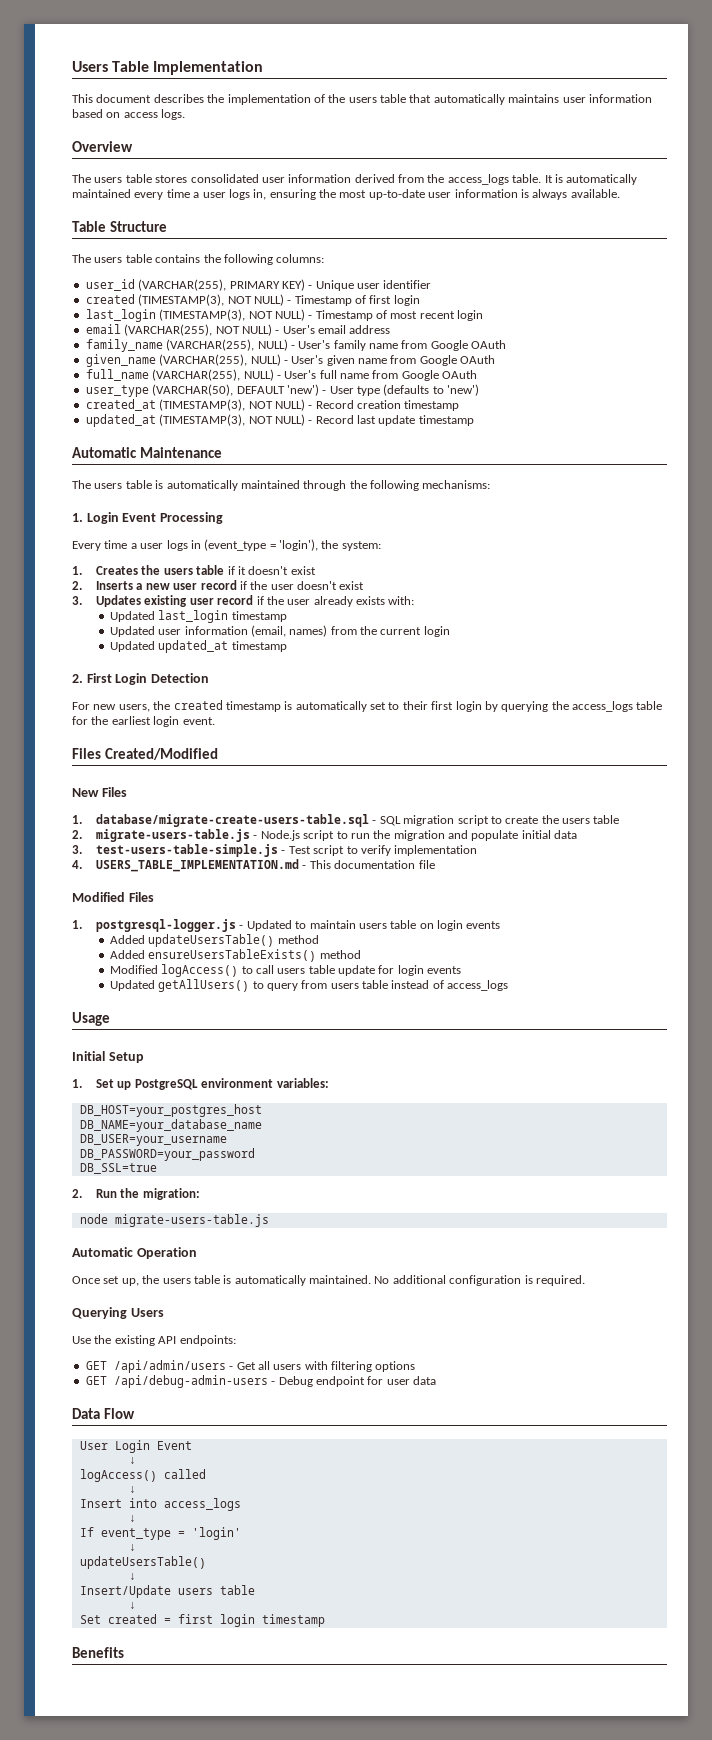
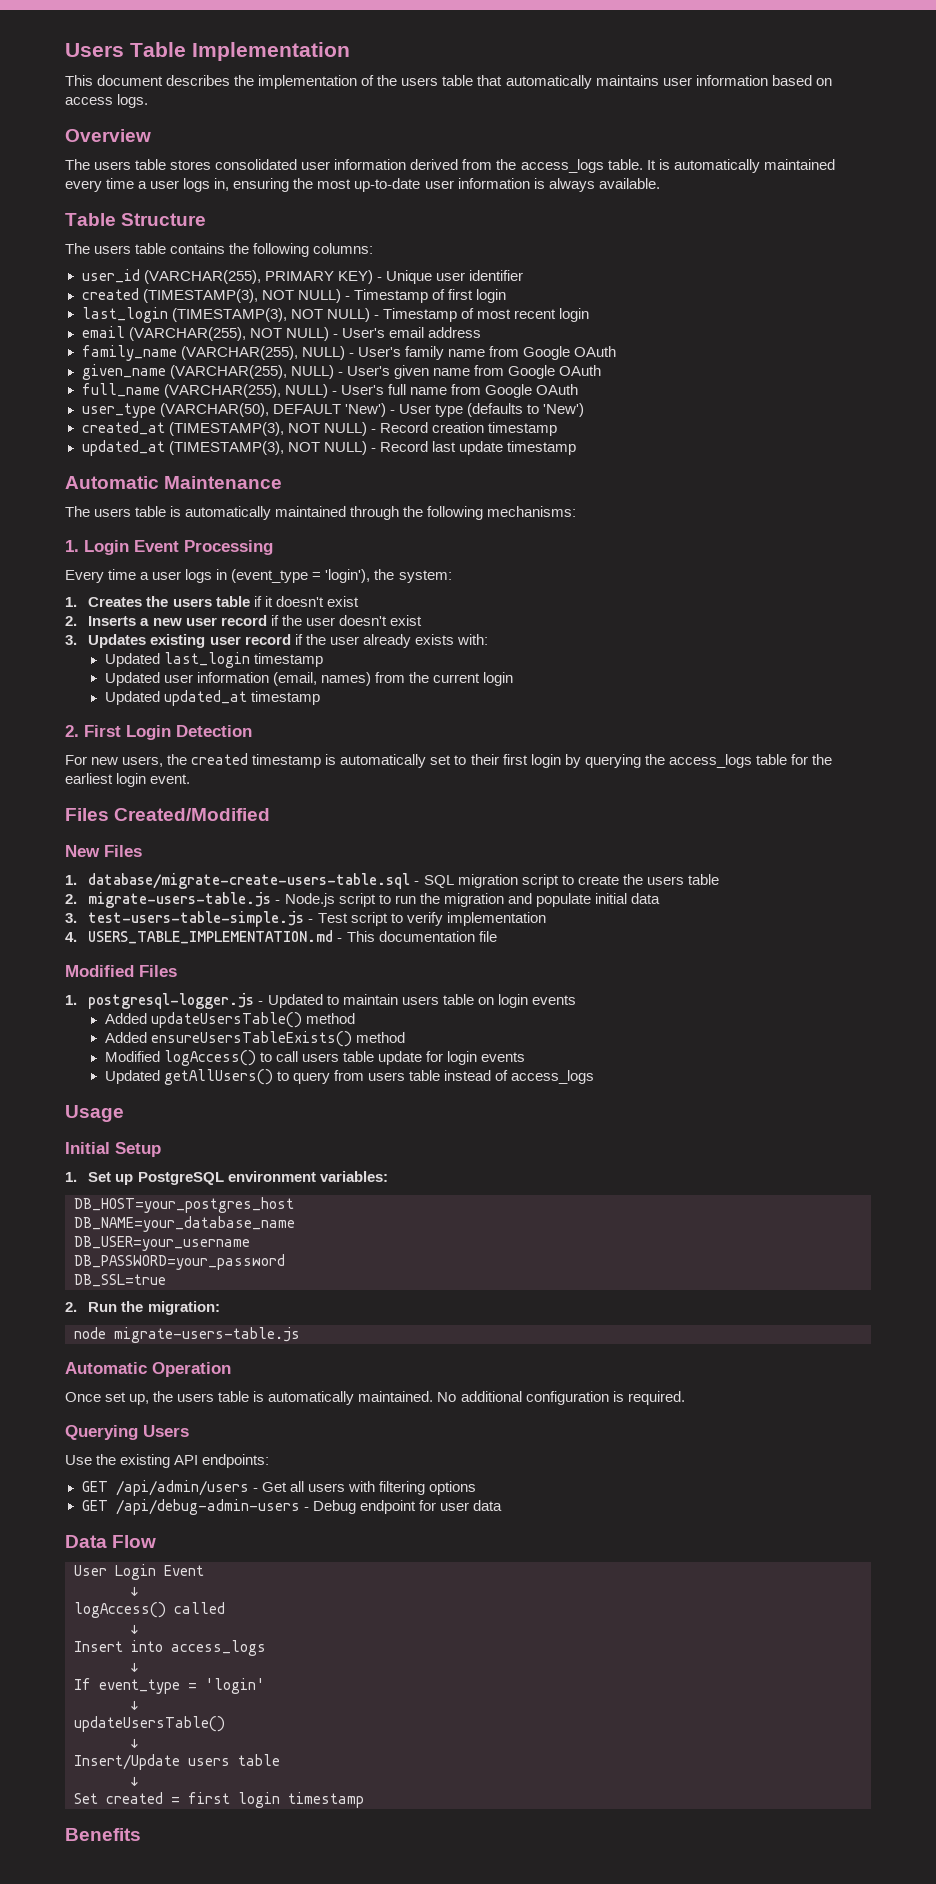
- user_type (VARCHAR(50), DEFAULT 'new') - User type (defaults to 'new')
+ user_type (VARCHAR(50), DEFAULT 'New') - User type (defaults to 'New')

